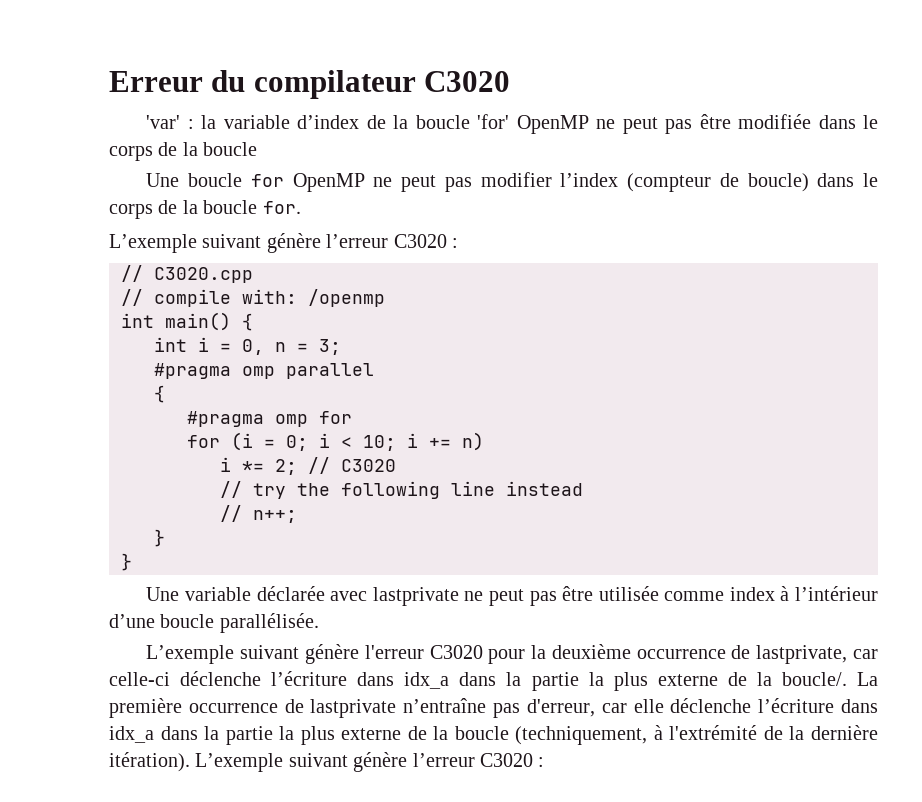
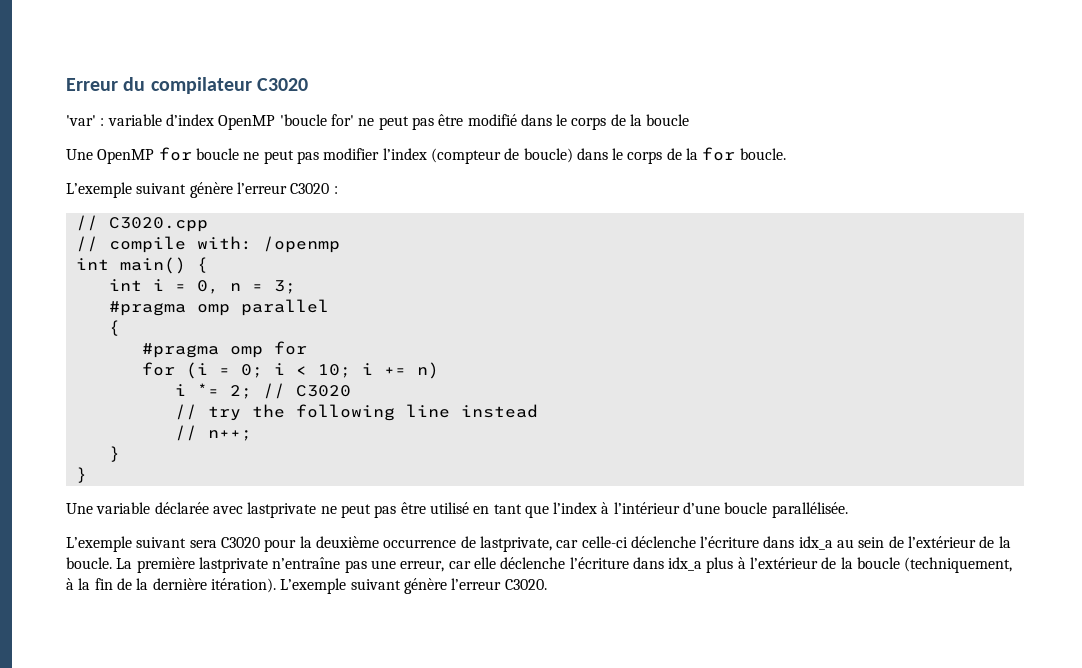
- 'var' : la variable d’index de la boucle 'for' OpenMP ne peut pas être modifiée dans le corps de la boucle
+ 'var' : variable d’index OpenMP 'boucle for' ne peut pas être modifié dans le corps de la boucle
- Une boucle for OpenMP ne peut pas modifier l’index (compteur de boucle) dans le corps de la boucle for.
+ Une OpenMP for boucle ne peut pas modifier l’index (compteur de boucle) dans le corps de la for boucle.
- Une variable déclarée avec lastprivate ne peut pas être utilisée comme index à l’intérieur d’une boucle parallélisée.
+ Une variable déclarée avec lastprivate ne peut pas être utilisé en tant que l’index à l’intérieur d’une boucle parallélisée.
- L’exemple suivant génère l'erreur C3020 pour la deuxième occurrence de lastprivate, car celle-ci déclenche l’écriture dans idx_a dans la partie la plus externe de la boucle/.
+ L’exemple suivant sera C3020 pour la deuxième occurrence de lastprivate, car celle-ci déclenche l’écriture dans idx_a au sein de l’extérieur de la boucle.
- La première occurrence de lastprivate n’entraîne pas d'erreur, car elle déclenche l’écriture dans idx_a dans la partie la plus externe de la boucle (techniquement, à l'extrémité de la dernière itération). L’exemple suivant génère l’erreur C3020 :
+ La première lastprivate n’entraîne pas une erreur, car elle déclenche l’écriture dans idx_a plus à l’extérieur de la boucle (techniquement, à la fin de la dernière itération). L’exemple suivant génère l’erreur C3020.

